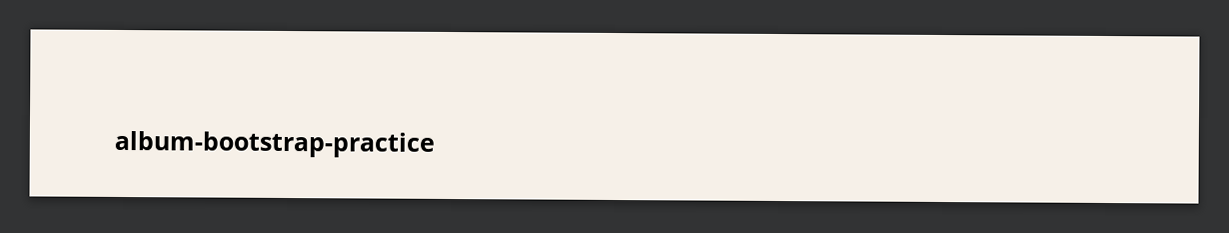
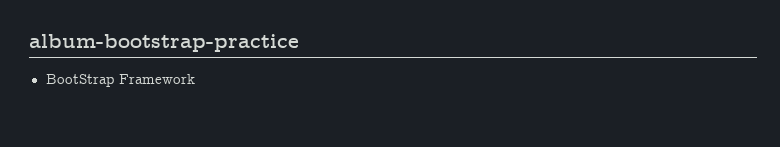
+ BootStrap Framework

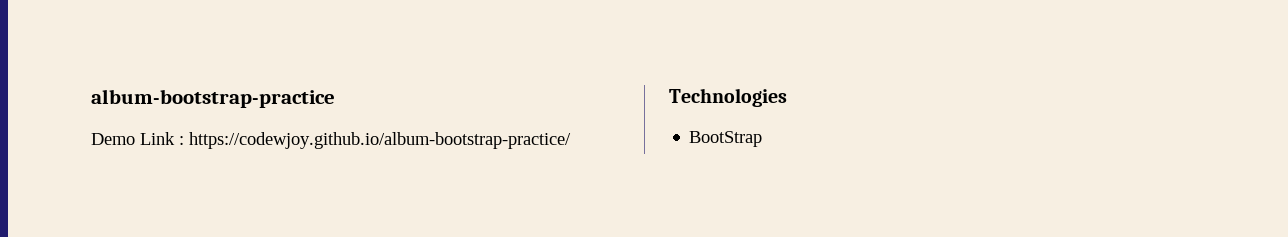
+ Demo Link : https://codewjoy.github.io/album-bootstrap-practice/
+ Technologies
- BootStrap Framework
+ BootStrap

